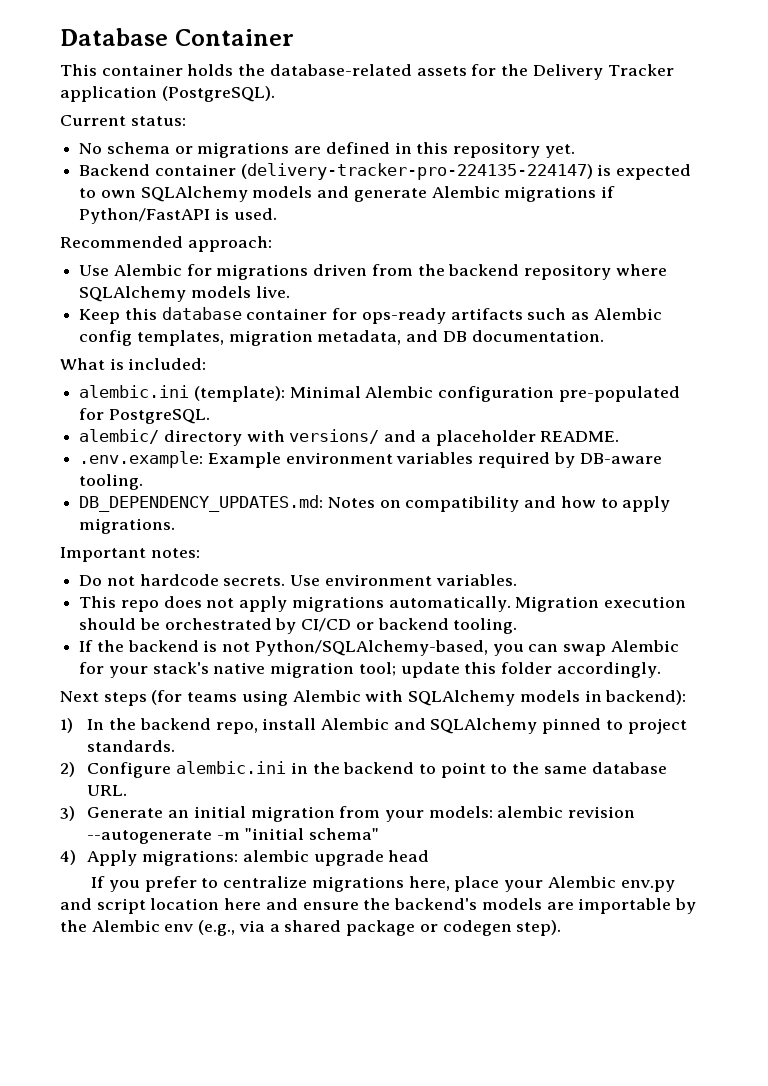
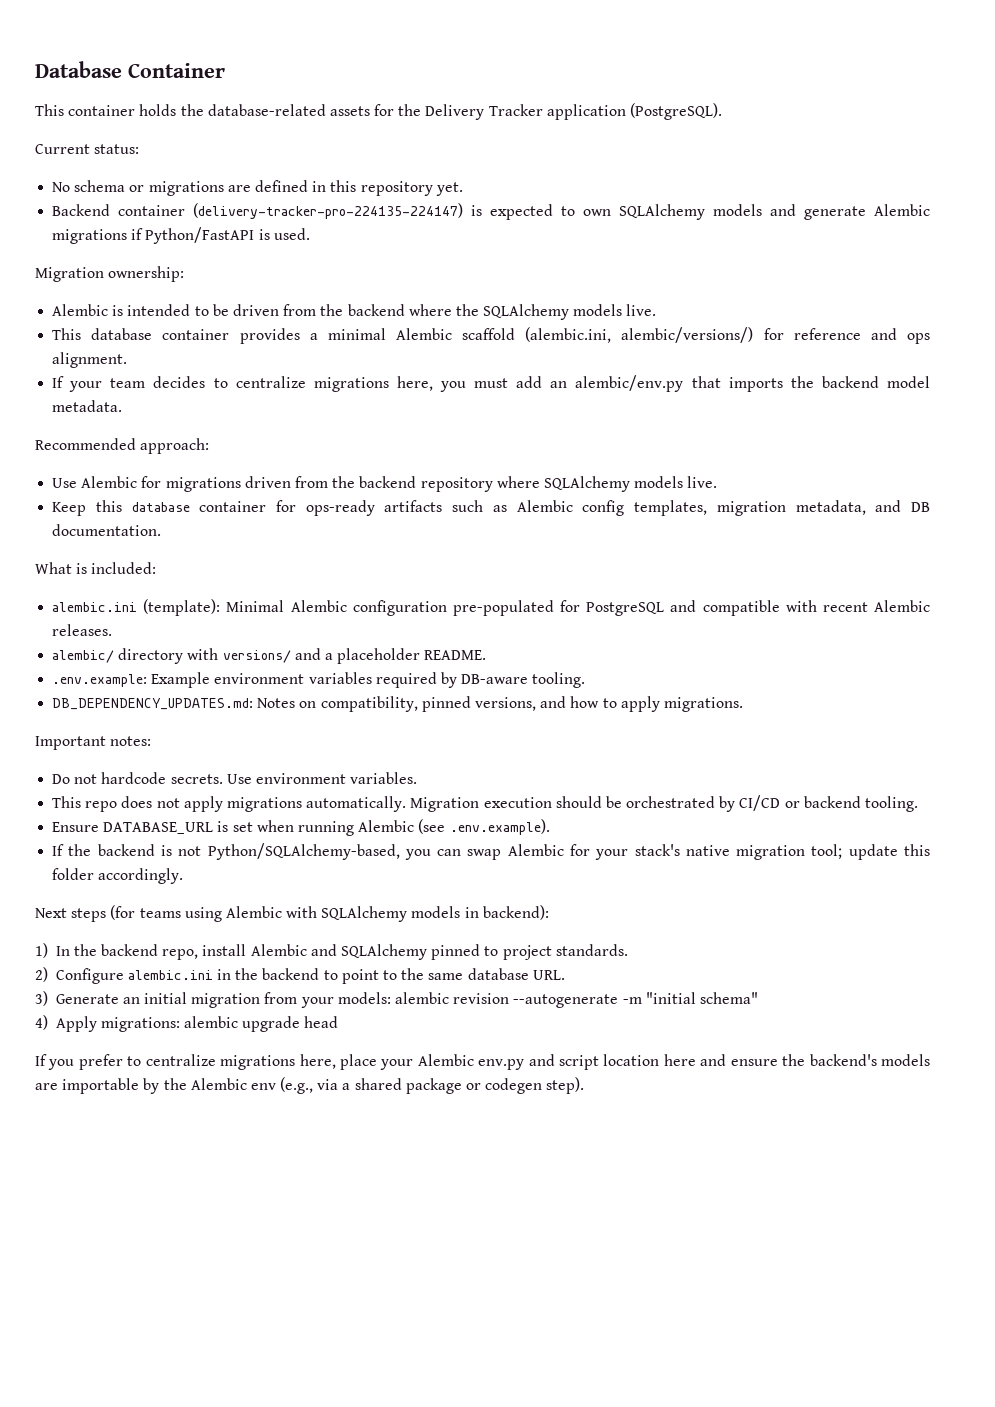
+ Migration ownership:
+ Alembic is intended to be driven from the backend where the SQLAlchemy models live.
+ This database container provides a minimal Alembic scaffold (alembic.ini, alembic/versions/) for reference and ops alignment.
+ If your team decides to centralize migrations here, you must add an alembic/env.py that imports the backend model metadata.
- alembic.ini (template): Minimal Alembic configuration pre-populated for PostgreSQL.
+ alembic.ini (template): Minimal Alembic configuration pre-populated for PostgreSQL and compatible with recent Alembic releases.
- DB_DEPENDENCY_UPDATES.md: Notes on compatibility and how to apply migrations.
+ DB_DEPENDENCY_UPDATES.md: Notes on compatibility, pinned versions, and how to apply migrations.
+ Ensure DATABASE_URL is set when running Alembic (see .env.example).

